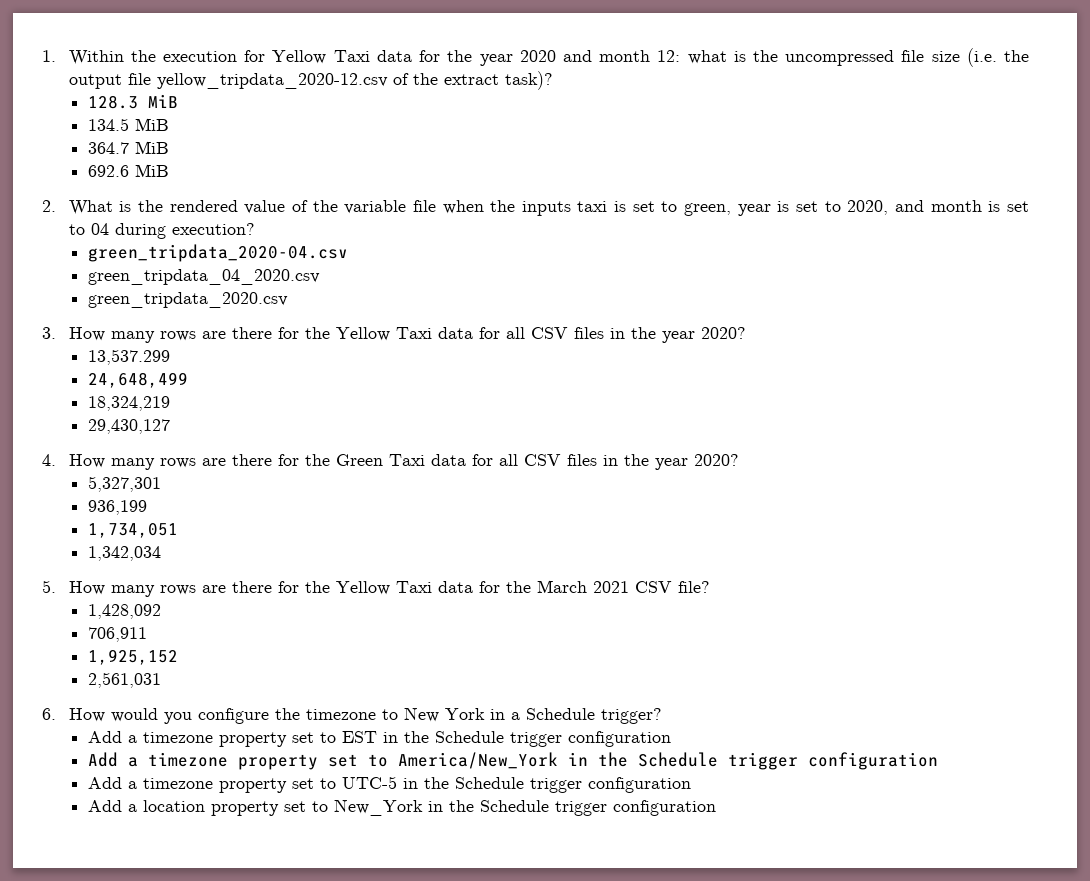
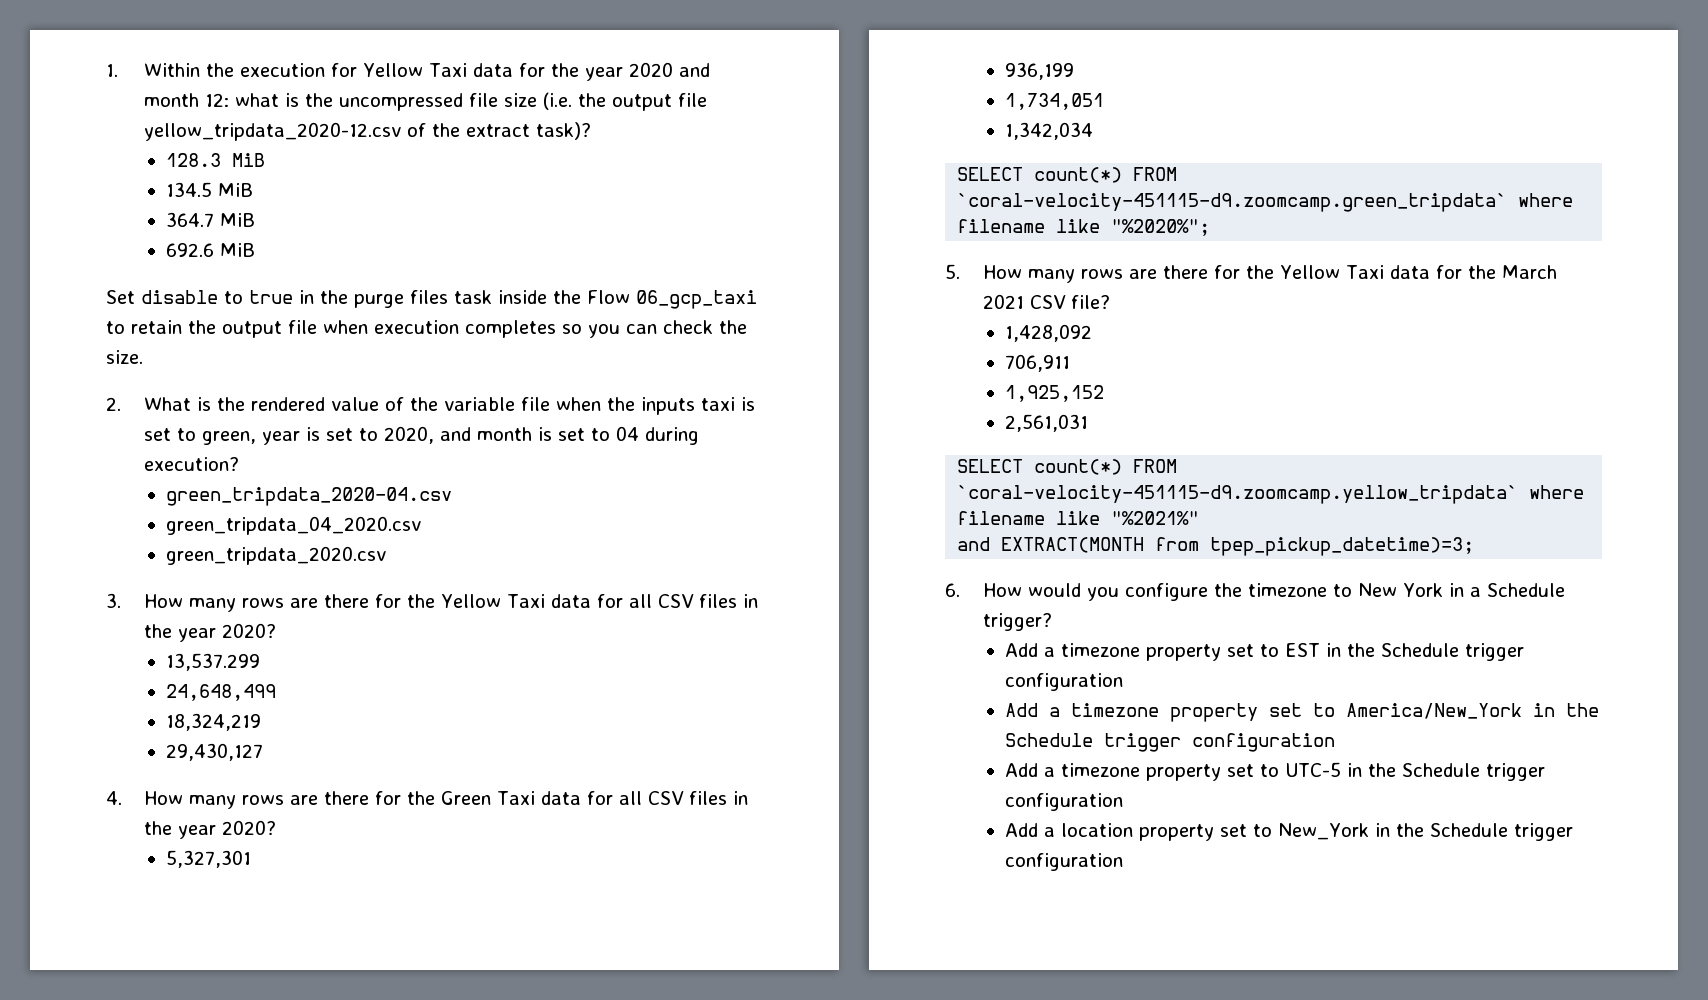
+ Set disable to true in the purge files task inside the Flow 06_gcp_taxi to retain the output file when execution completes so you can check the size.
+ SELECT count(*) FROM `coral-velocity-451115-d9.zoomcamp.green_tripdata` where filename like "%2020%";
+ SELECT count(*) FROM `coral-velocity-451115-d9.zoomcamp.yellow_tripdata` where filename like "%2021%"
+ and EXTRACT(MONTH from tpep_pickup_datetime)=3;

